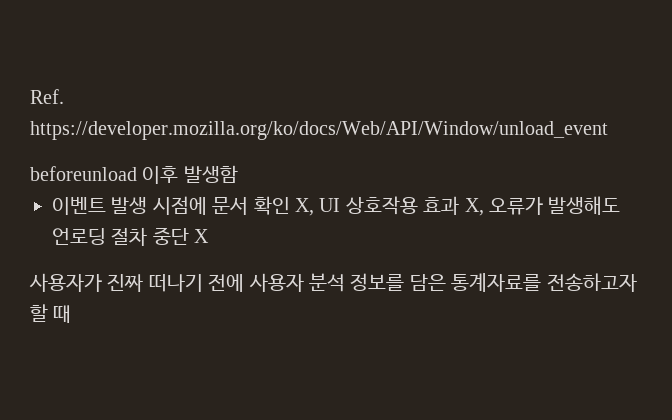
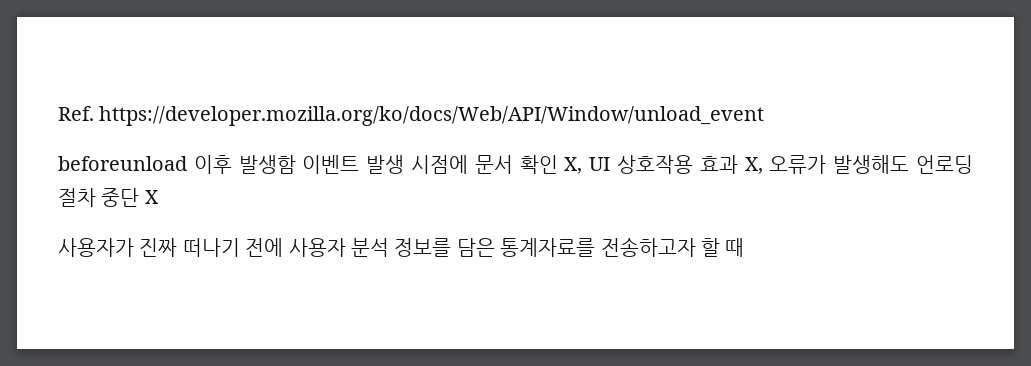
- beforeunload 이후 발생함
- 이벤트 발생 시점에 문서 확인 X, UI 상호작용 효과 X, 오류가 발생해도 언로딩 절차 중단 X
+ beforeunload 이후 발생함 이벤트 발생 시점에 문서 확인 X, UI 상호작용 효과 X, 오류가 발생해도 언로딩 절차 중단 X

